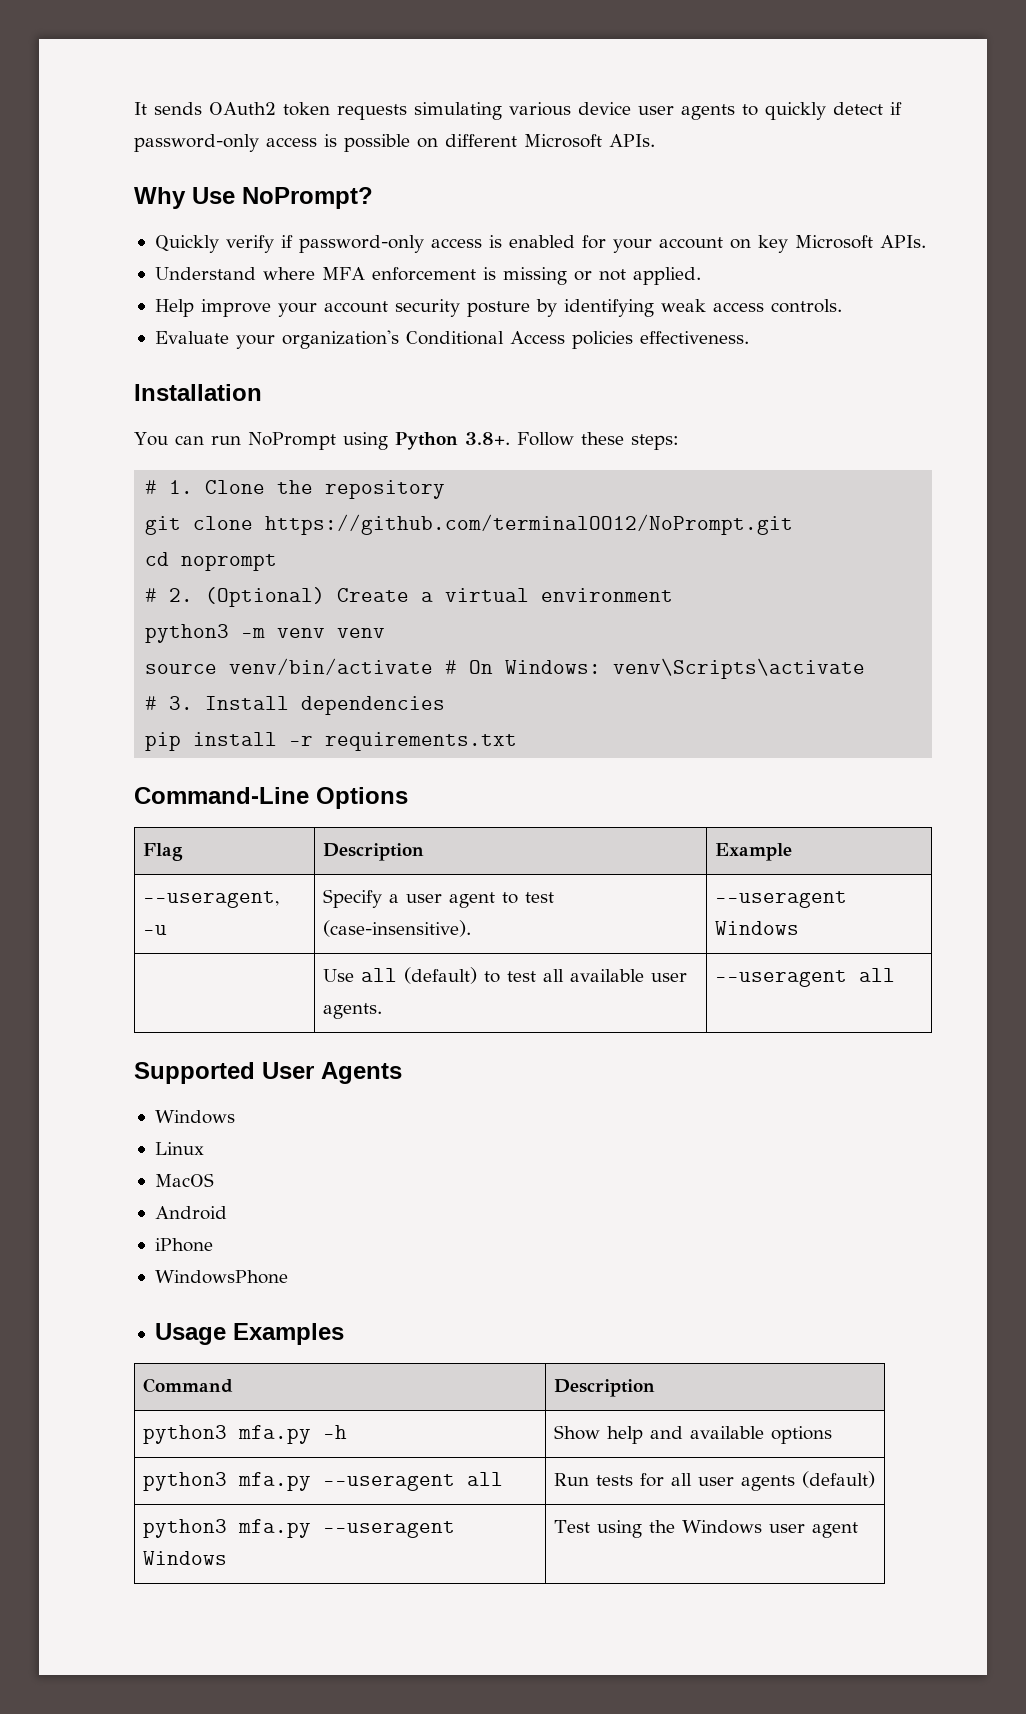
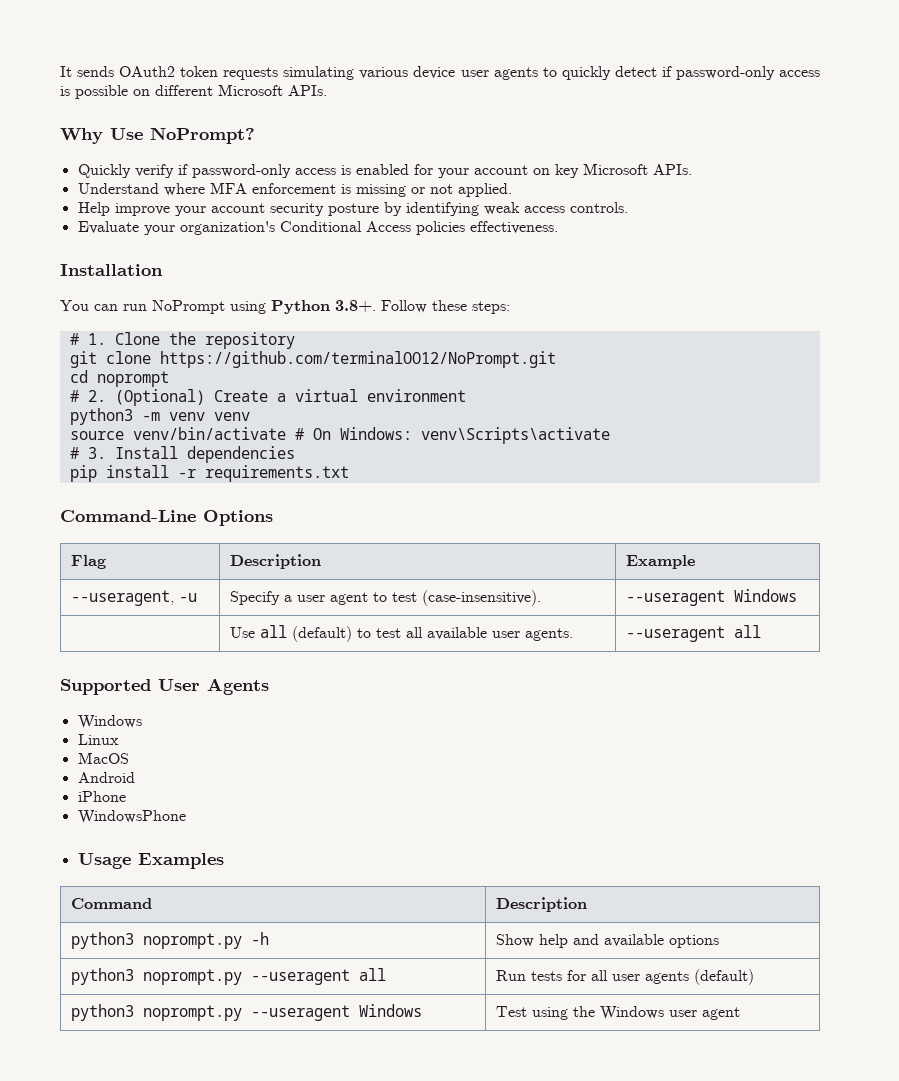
- python3 mfa.py -h | Show help and available options
+ python3 noprompt.py -h | Show help and available options
- python3 mfa.py --useragent all | Run tests for all user agents (default)
+ python3 noprompt.py --useragent all | Run tests for all user agents (default)
- python3 mfa.py --useragent Windows | Test using the Windows user agent
+ python3 noprompt.py --useragent Windows | Test using the Windows user agent

